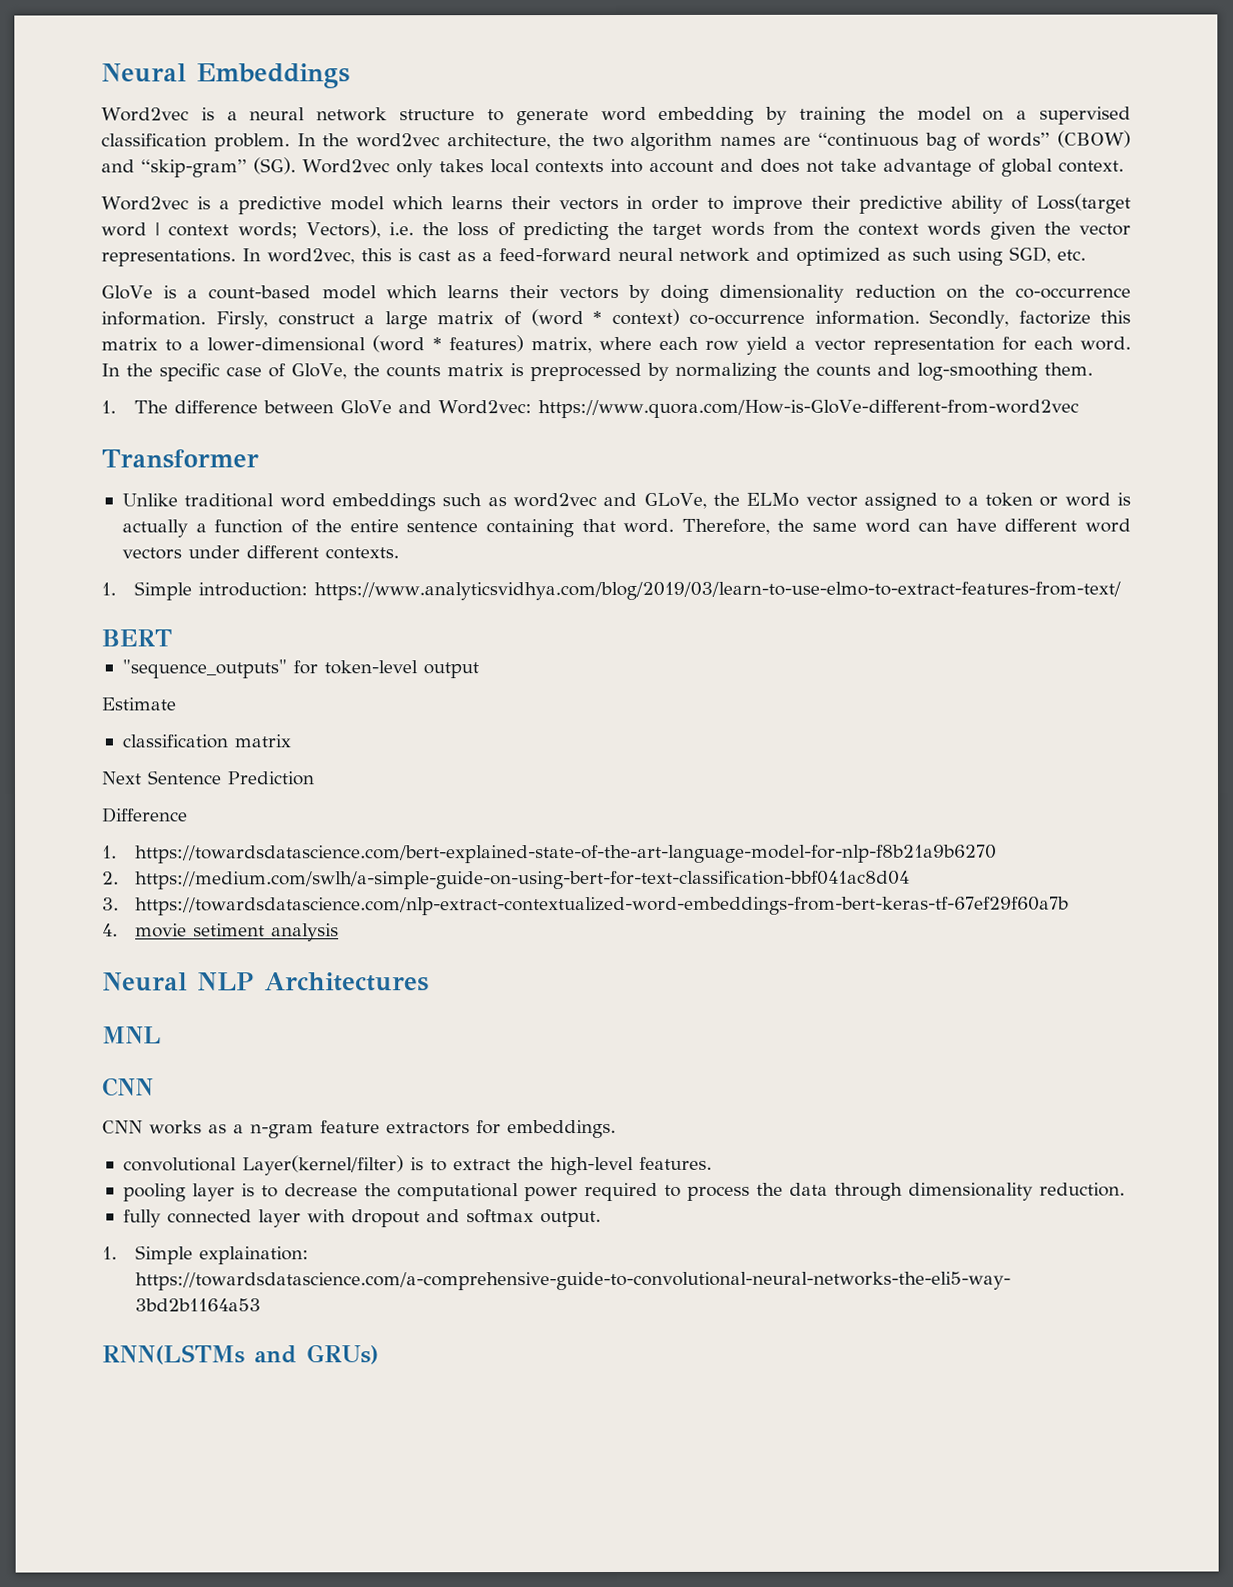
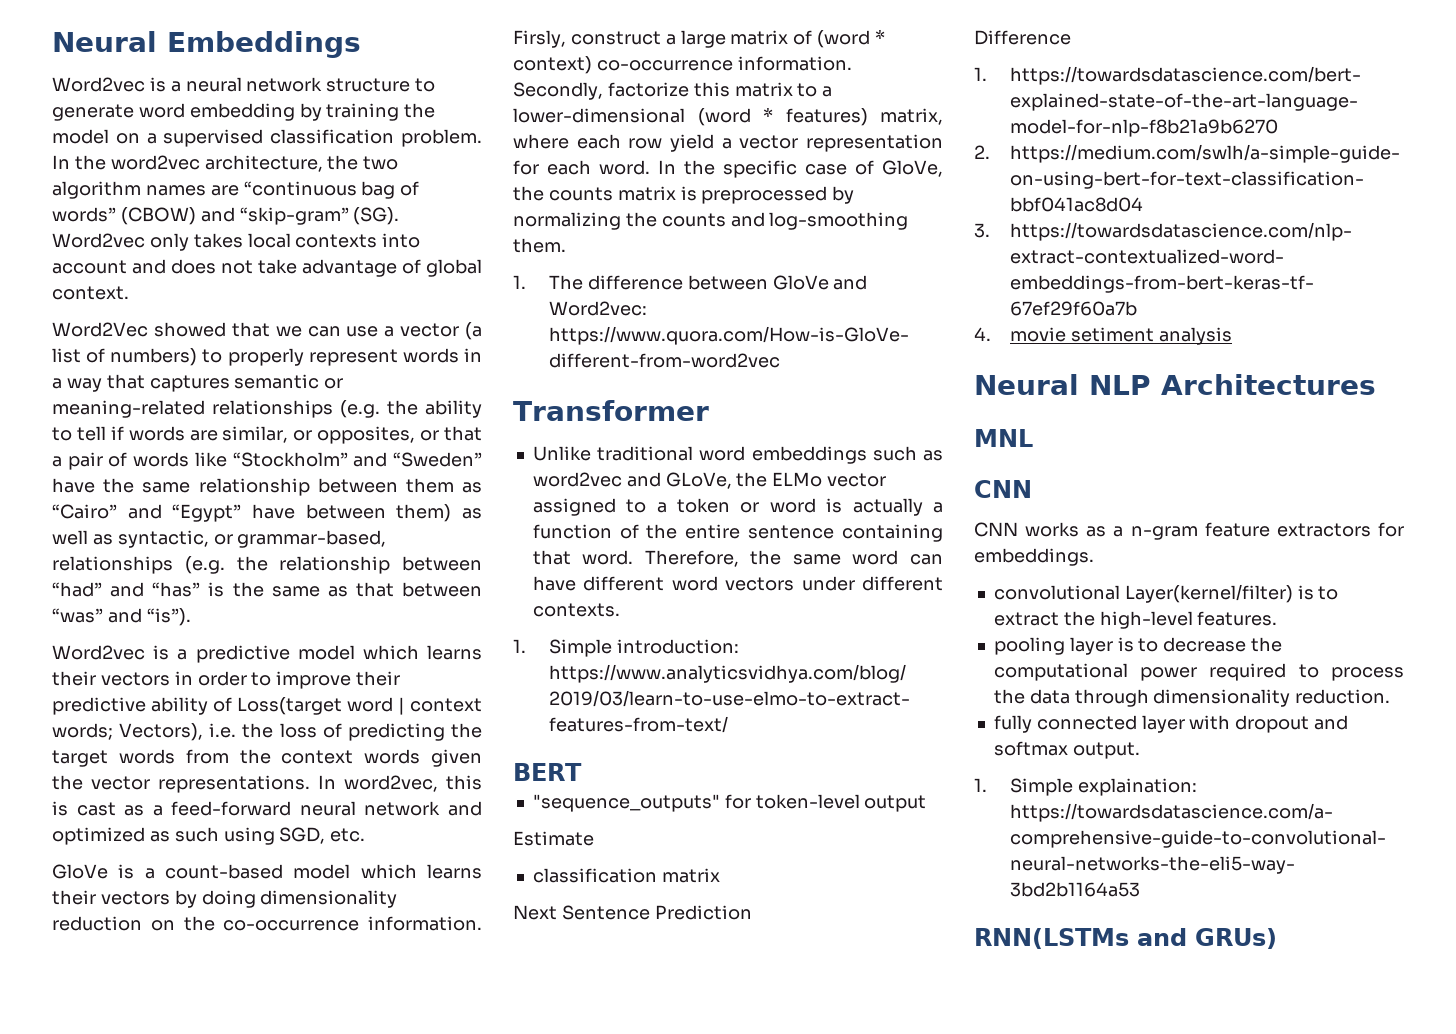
+ Word2Vec showed that we can use a vector (a list of numbers) to properly represent words in a way that captures semantic or meaning-related relationships (e.g. the ability to tell if words are similar, or opposites, or that a pair of words like “Stockholm” and “Sweden” have the same relationship between them as “Cairo” and “Egypt” have between them) as well as syntactic, or grammar-based, relationships (e.g. the relationship between “had” and “has” is the same as that between “was” and “is”).

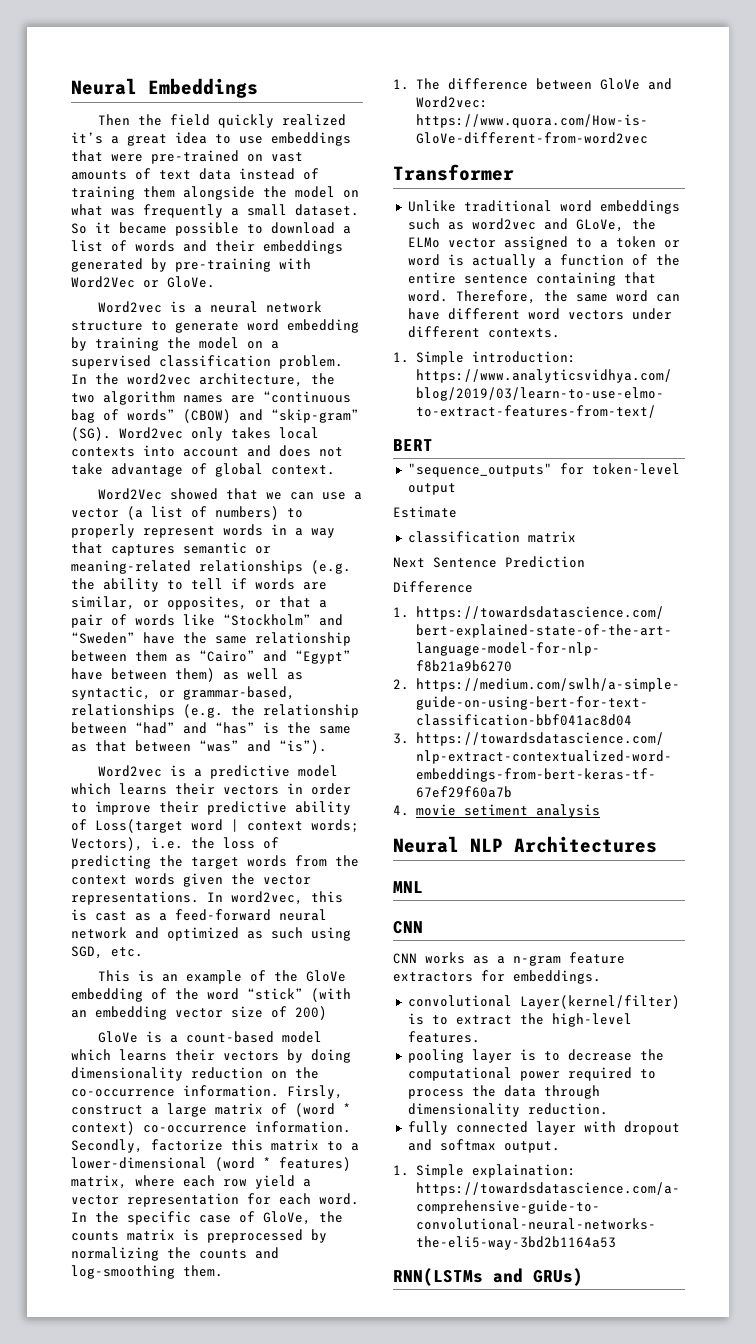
+ Then the field quickly realized it’s a great idea to use embeddings that were pre-trained on vast amounts of text data instead of training them alongside the model on what was frequently a small dataset. So it became possible to download a list of words and their embeddings generated by pre-training with Word2Vec or GloVe.
+ This is an example of the GloVe embedding of the word “stick” (with an embedding vector size of 200)

